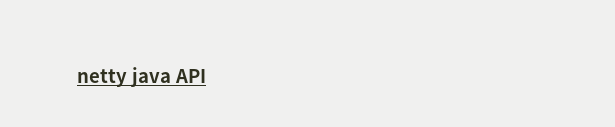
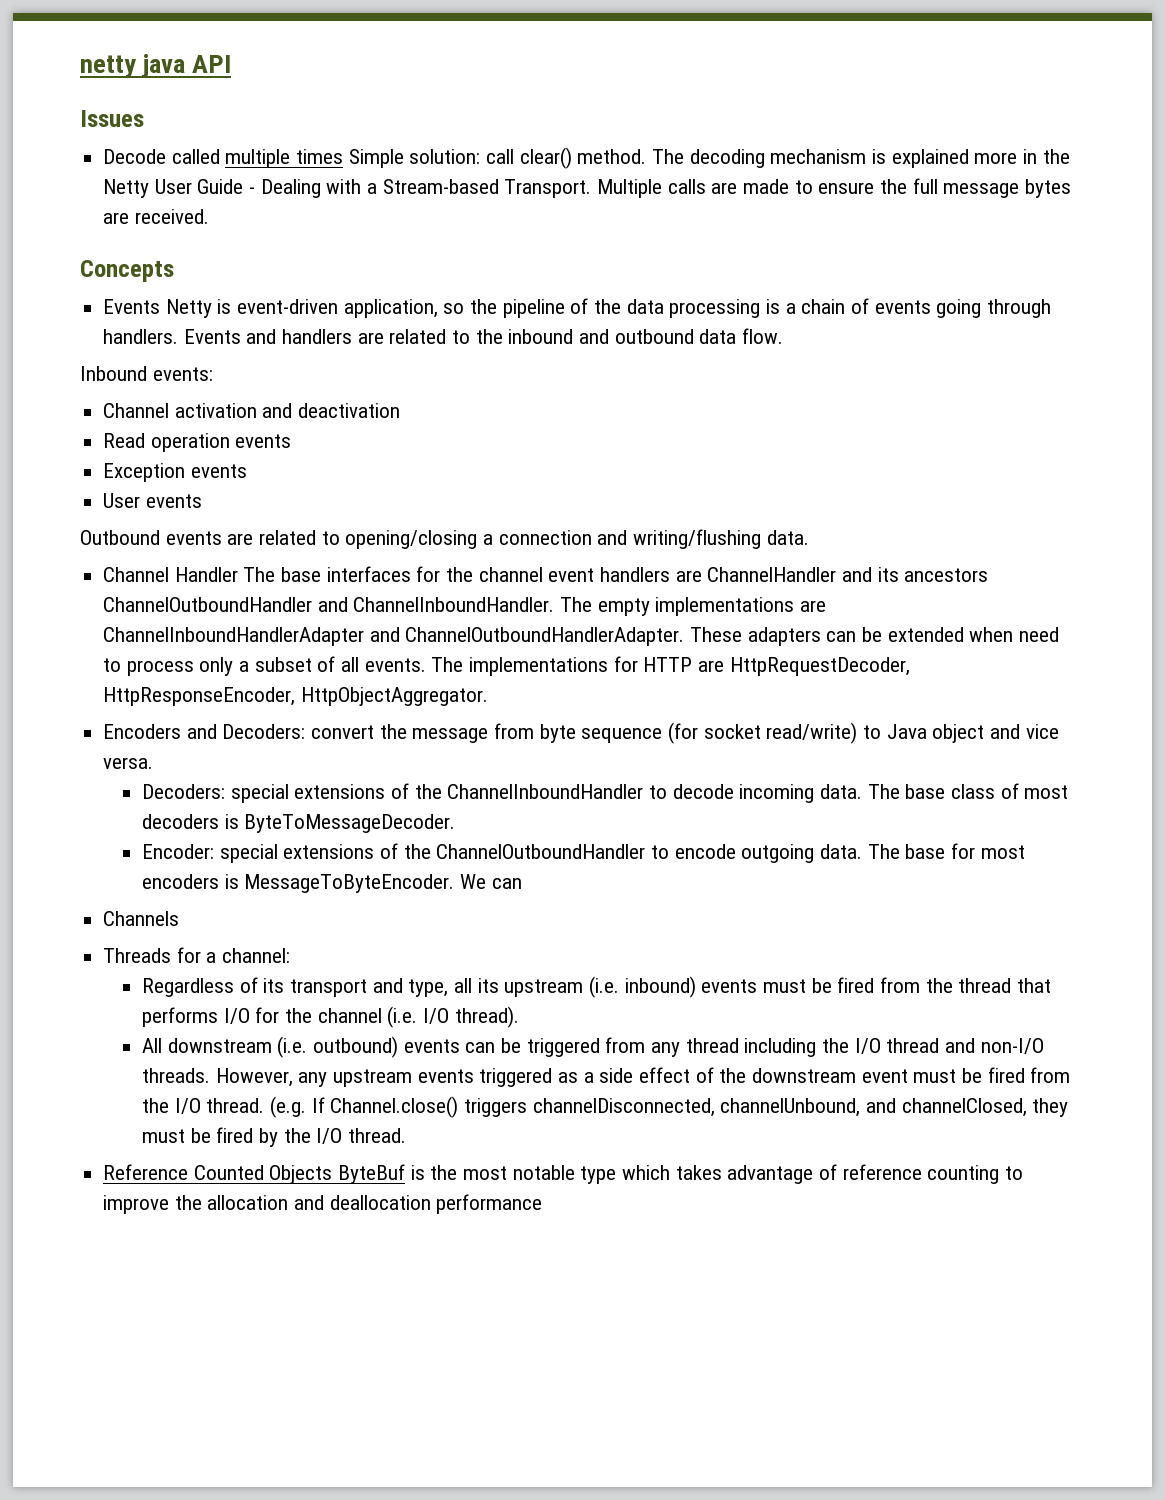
+ Issues
+ Decode called multiple times Simple solution: call clear() method. The decoding mechanism is explained more in the Netty User Guide - Dealing with a Stream-based Transport. Multiple calls are made to ensure the full message bytes are received.
+ Concepts
+ Events Netty is event-driven application, so the pipeline of the data processing is a chain of events going through handlers. Events and handlers are related to the inbound and outbound data flow.
+ Inbound events:
+ Channel activation and deactivation
+ Read operation events
+ Exception events
+ User events
+ Outbound events are related to opening/closing a connection and writing/flushing data.
+ Channel Handler The base interfaces for the channel event handlers are ChannelHandler and its ancestors ChannelOutboundHandler and ChannelInboundHandler. The empty implementations are ChannelInboundHandlerAdapter and ChannelOutboundHandlerAdapter. These adapters can be extended when need to process only a subset of all events. The implementations for HTTP are HttpRequestDecoder, HttpResponseEncoder, HttpObjectAggregator.
+ Encoders and Decoders: convert the message from byte sequence (for socket read/write) to Java object and vice versa.
+ Decoders: special extensions of the ChannelInboundHandler to decode incoming data. The base class of most decoders is ByteToMessageDecoder.
+ Encoder: special extensions of the ChannelOutboundHandler to encode outgoing data. The base for most encoders is MessageToByteEncoder. We can
+ Channels
+ Threads for a channel:
+ Regardless of its transport and type, all its upstream (i.e. inbound) events must be fired from the thread that performs I/O for the channel (i.e. I/O thread).
+ All downstream (i.e. outbound) events can be triggered from any thread including the I/O thread and non-I/O threads. However, any upstream events triggered as a side effect of the downstream event must be fired from the I/O thread. (e.g. If Channel.close() triggers channelDisconnected, channelUnbound, and channelClosed, they must be fired by the I/O thread.
+ Reference Counted Objects ByteBuf is the most notable type which takes advantage of reference counting to improve the allocation and deallocation performance

